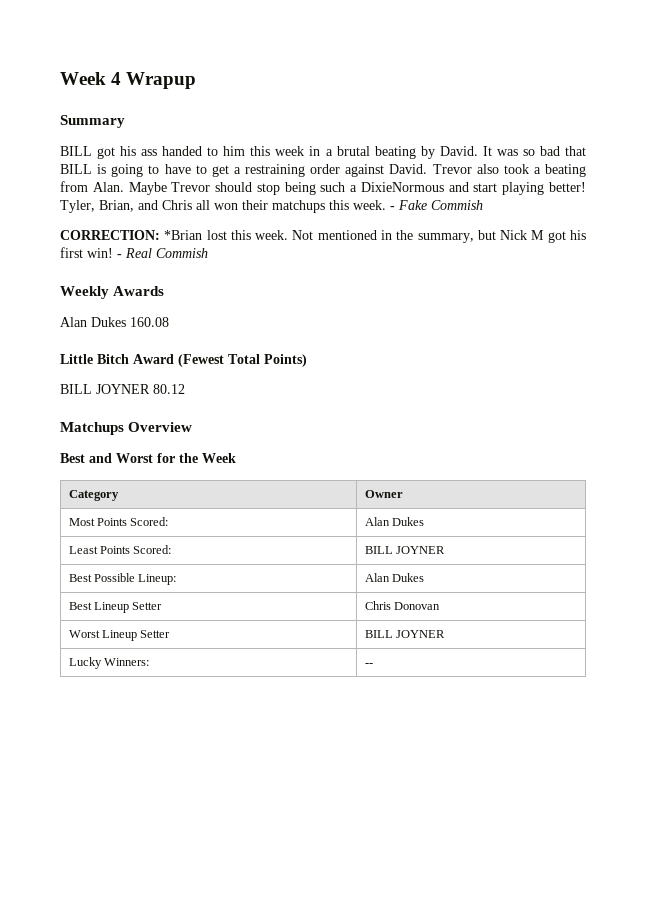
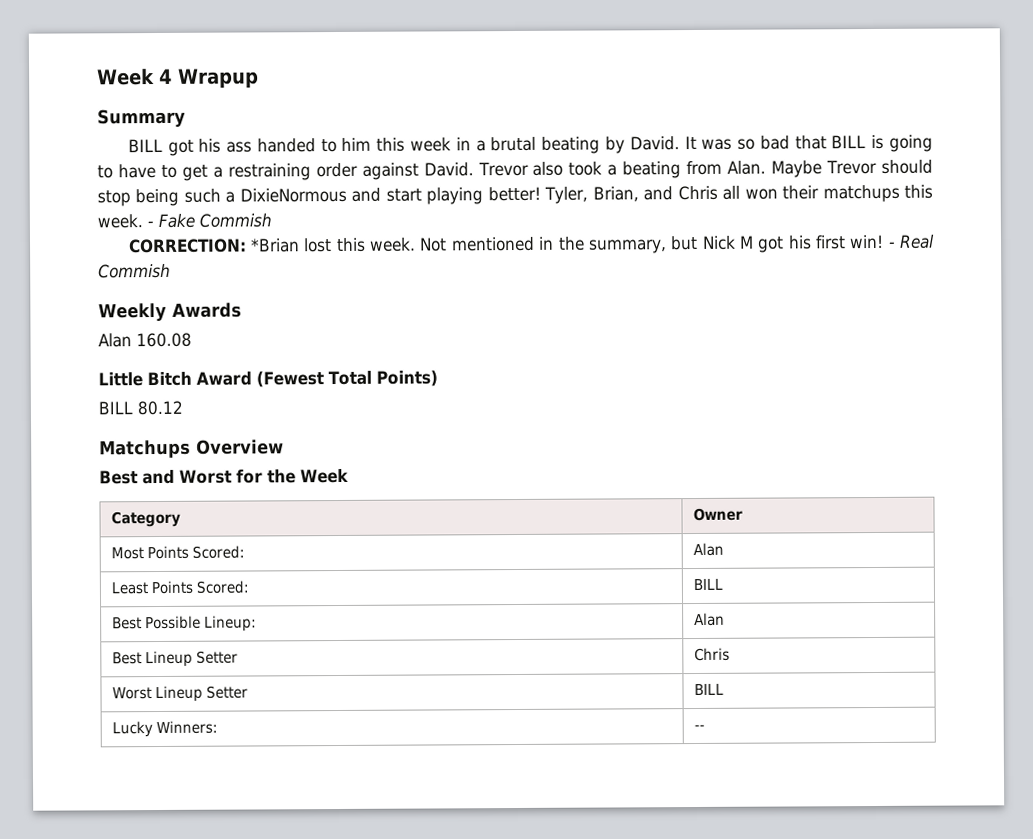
- Alan Dukes 160.08
+ Alan 160.08
- BILL JOYNER 80.12
+ BILL 80.12
- Most Points Scored: | Alan Dukes
+ Most Points Scored: | Alan
- Least Points Scored: | BILL JOYNER
+ Least Points Scored: | BILL
- Best Possible Lineup: | Alan Dukes
+ Best Possible Lineup: | Alan
- Best Lineup Setter | Chris Donovan
+ Best Lineup Setter | Chris
- Worst Lineup Setter | BILL JOYNER
+ Worst Lineup Setter | BILL

